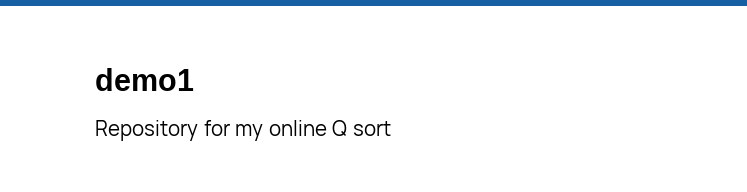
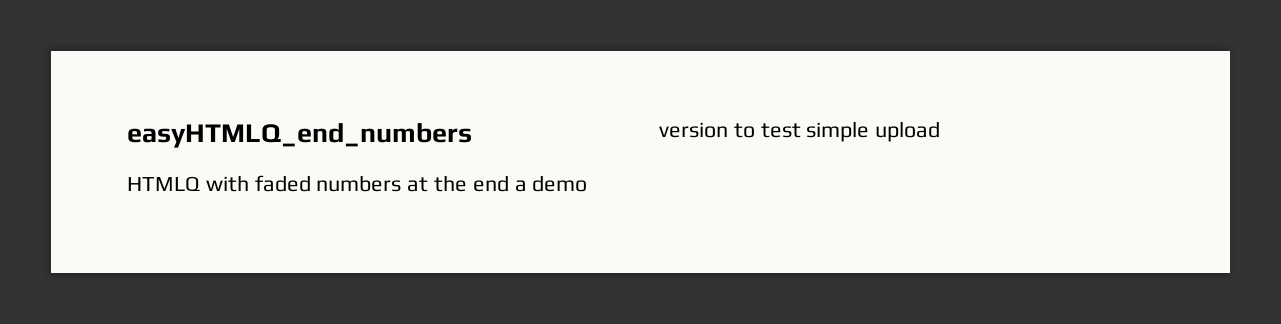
- demo1
- Repository for my online Q sort
+ easyHTMLQ_end_numbers
+ HTMLQ with faded numbers at the end a demo version to test simple upload

